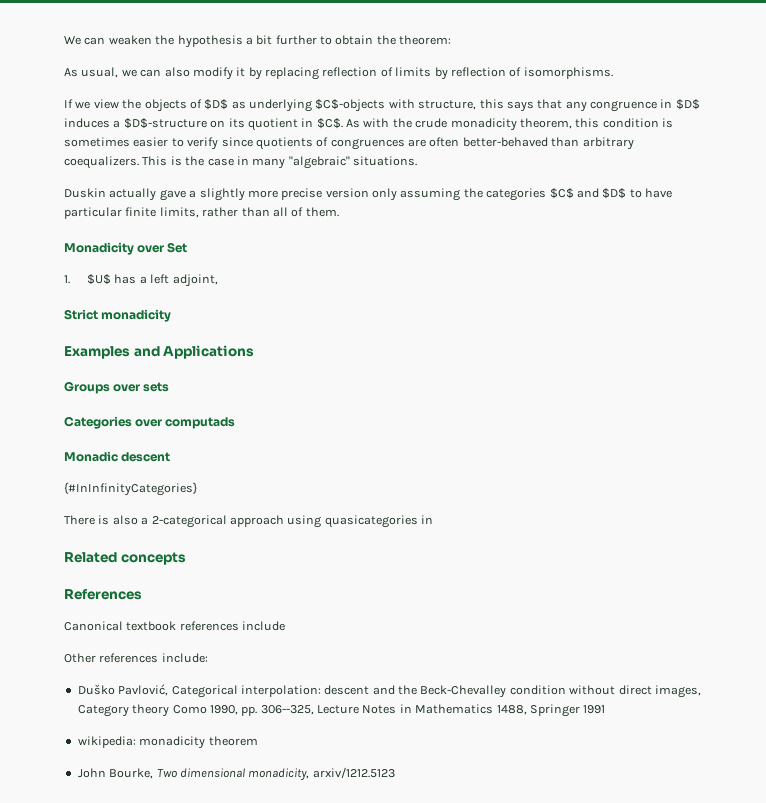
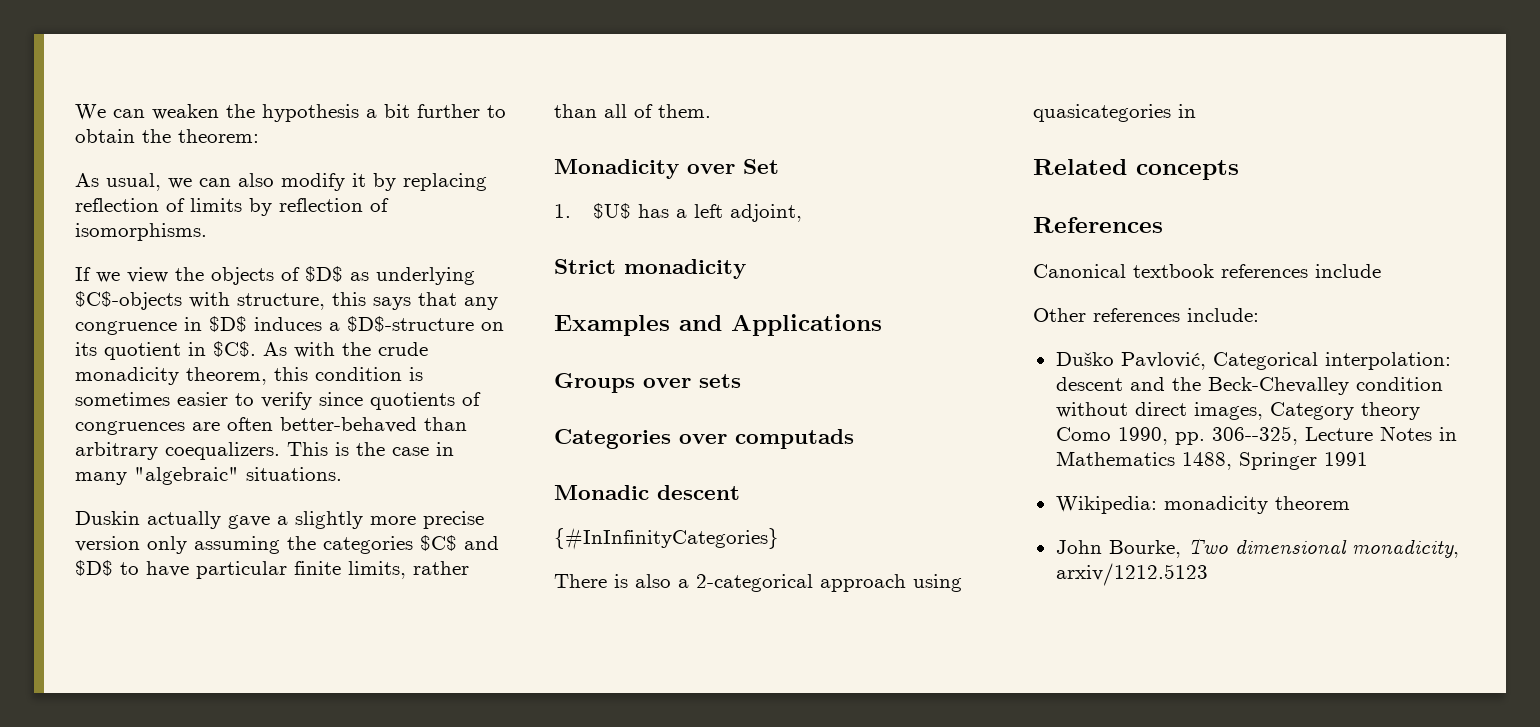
- wikipedia: monadicity theorem
+ Wikipedia: monadicity theorem

